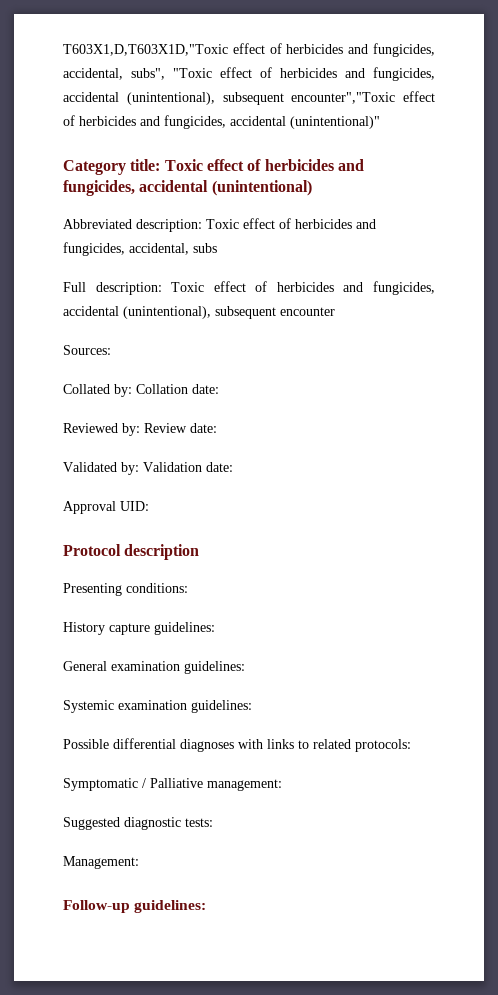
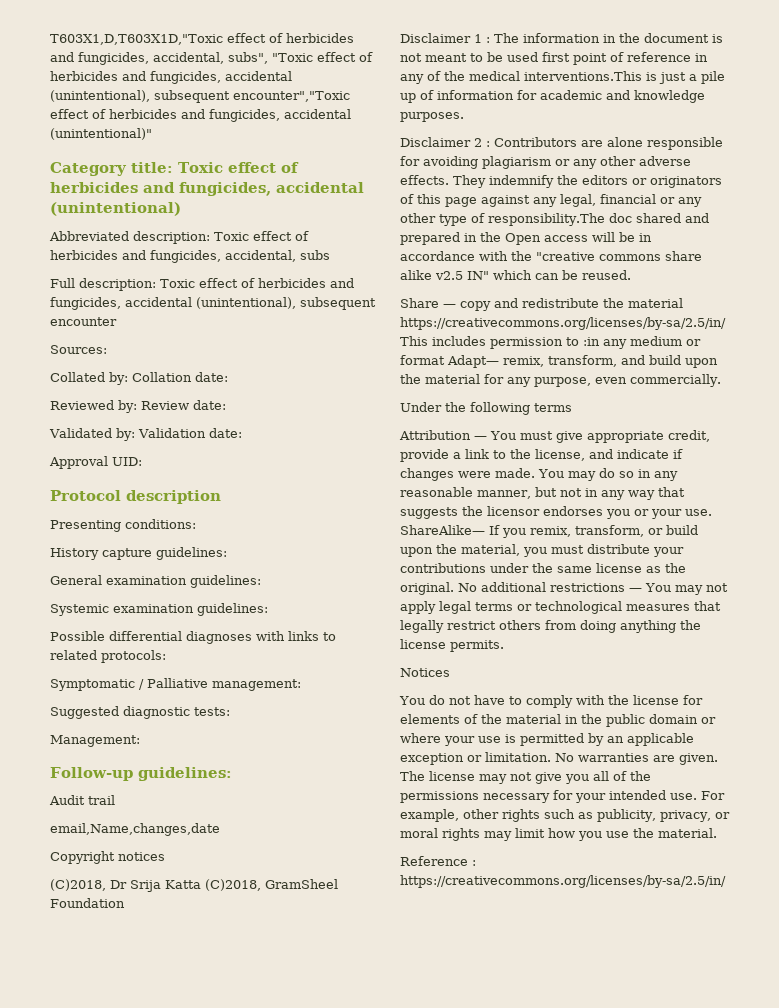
+ Audit trail
+ email,Name,changes,date
+ Copyright notices
+ (C)2018, Dr Srija Katta (C)2018, GramSheel Foundation
+ Disclaimer 1 : The information in the document is not meant to be used first point of reference in any of the medical interventions.This is just a pile up of information for academic and knowledge purposes.
+ Disclaimer 2 : Contributors are alone responsible for avoiding plagiarism or any other adverse effects. They indemnify the editors or originators of this page against any legal, financial or any other type of responsibility.The doc shared and prepared in the Open access will be in accordance with the "creative commons share alike v2.5 IN" which can be reused.
+ Share — copy and redistribute the material https://creativecommons.org/licenses/by-sa/2.5/in/ This includes permission to :in any medium or format Adapt— remix, transform, and build upon the material for any purpose, even commercially.
+ Under the following terms
+ Attribution — You must give appropriate credit, provide a link to the license, and indicate if changes were made. You may do so in any reasonable manner, but not in any way that suggests the licensor endorses you or your use. ShareAlike— If you remix, transform, or build upon the material, you must distribute your contributions under the same license as the original. No additional restrictions — You may not apply legal terms or technological measures that legally restrict others from doing anything the license permits.
+ Notices
+ You do not have to comply with the license for elements of the material in the public domain or where your use is permitted by an applicable exception or limitation. No warranties are given. The license may not give you all of the permissions necessary for your intended use. For example, other rights such as publicity, privacy, or moral rights may limit how you use the material.
+ Reference : https://creativecommons.org/licenses/by-sa/2.5/in/

